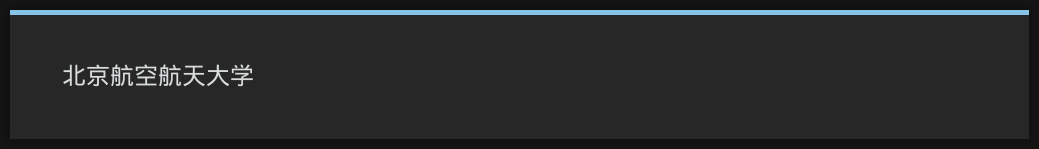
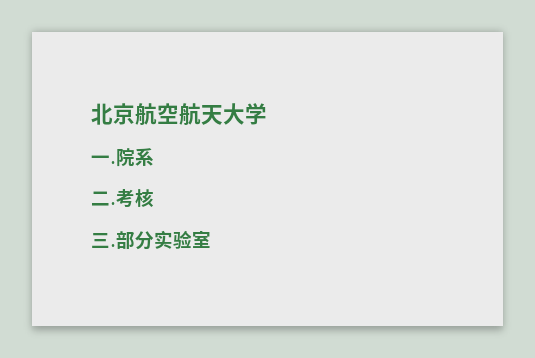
+ 一.院系
+ 二.考核
+ 三.部分实验室

